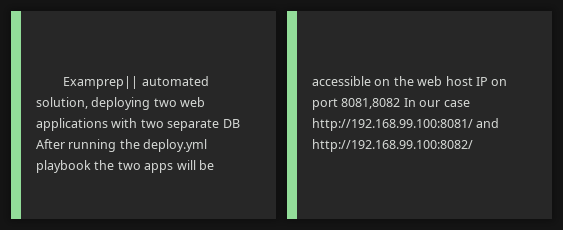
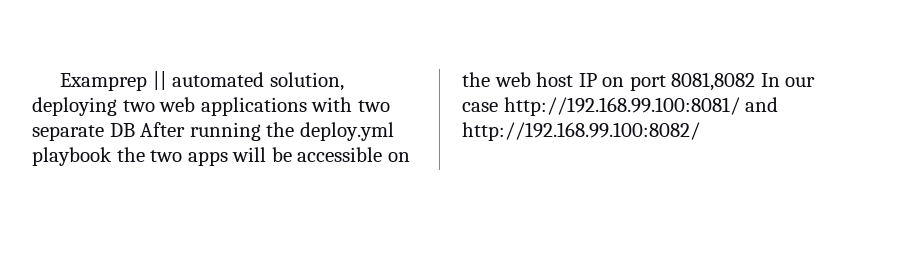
- Examprep|| automated solution, deploying two web applications with two separate DB After running the deploy.yml playbook the two apps will be accessible on the web host IP on port 8081,8082 In our case http://192.168.99.100:8081/ and http://192.168.99.100:8082/
+ Examprep || automated solution, deploying two web applications with two separate DB After running the deploy.yml playbook the two apps will be accessible on the web host IP on port 8081,8082 In our case http://192.168.99.100:8081/ and http://192.168.99.100:8082/

